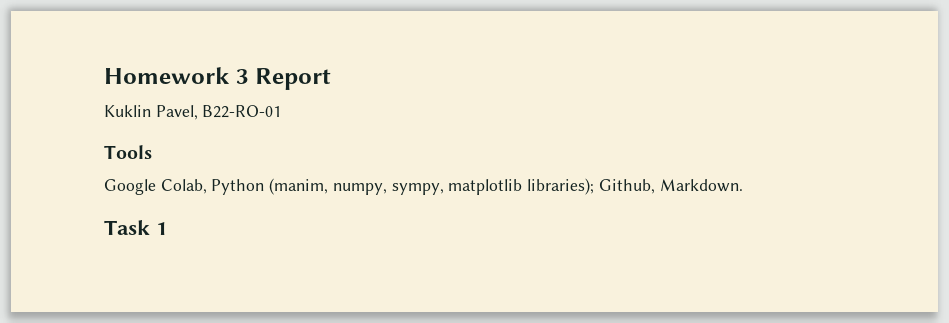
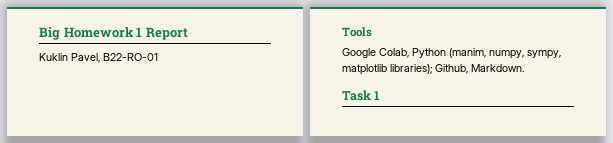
- Homework 3 Report
+ Big Homework 1 Report

